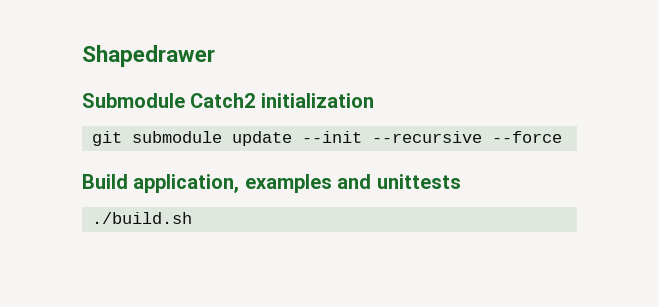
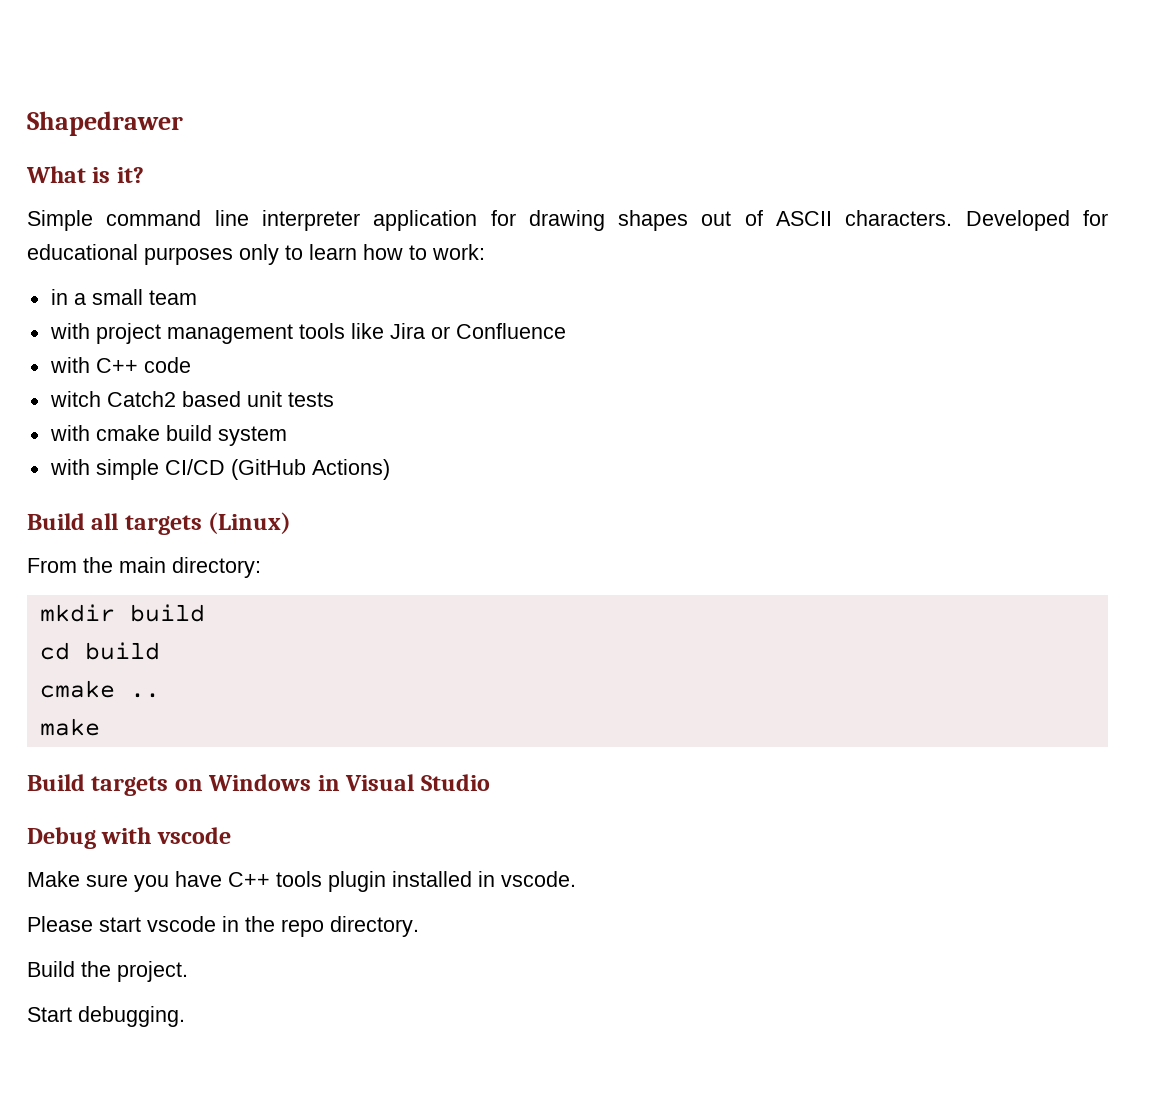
- Submodule Catch2 initialization
- git submodule update --init --recursive --force
- Build application, examples and unittests
- ./build.sh
+ What is it?
+ Simple command line interpreter application for drawing shapes out of ASCII characters. Developed for educational purposes only to learn how to work:
+ in a small team
+ with project management tools like Jira or Confluence
+ with C++ code
+ witch Catch2 based unit tests
+ with cmake build system
+ with simple CI/CD (GitHub Actions)
+ Build all targets (Linux)
+ From the main directory:
+ mkdir build
+ cd build
+ cmake ..
+ make
+ Build targets on Windows in Visual Studio
+ Debug with vscode
+ Make sure you have C++ tools plugin installed in vscode.
+ Please start vscode in the repo directory.
+ Build the project.
+ Start debugging.

